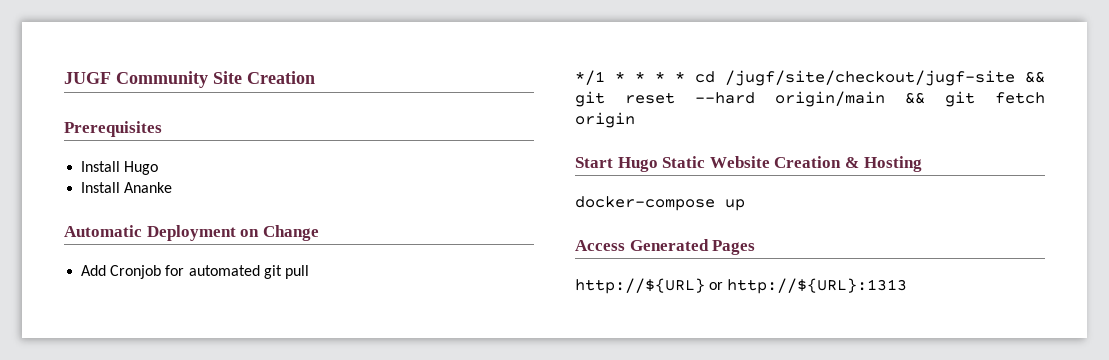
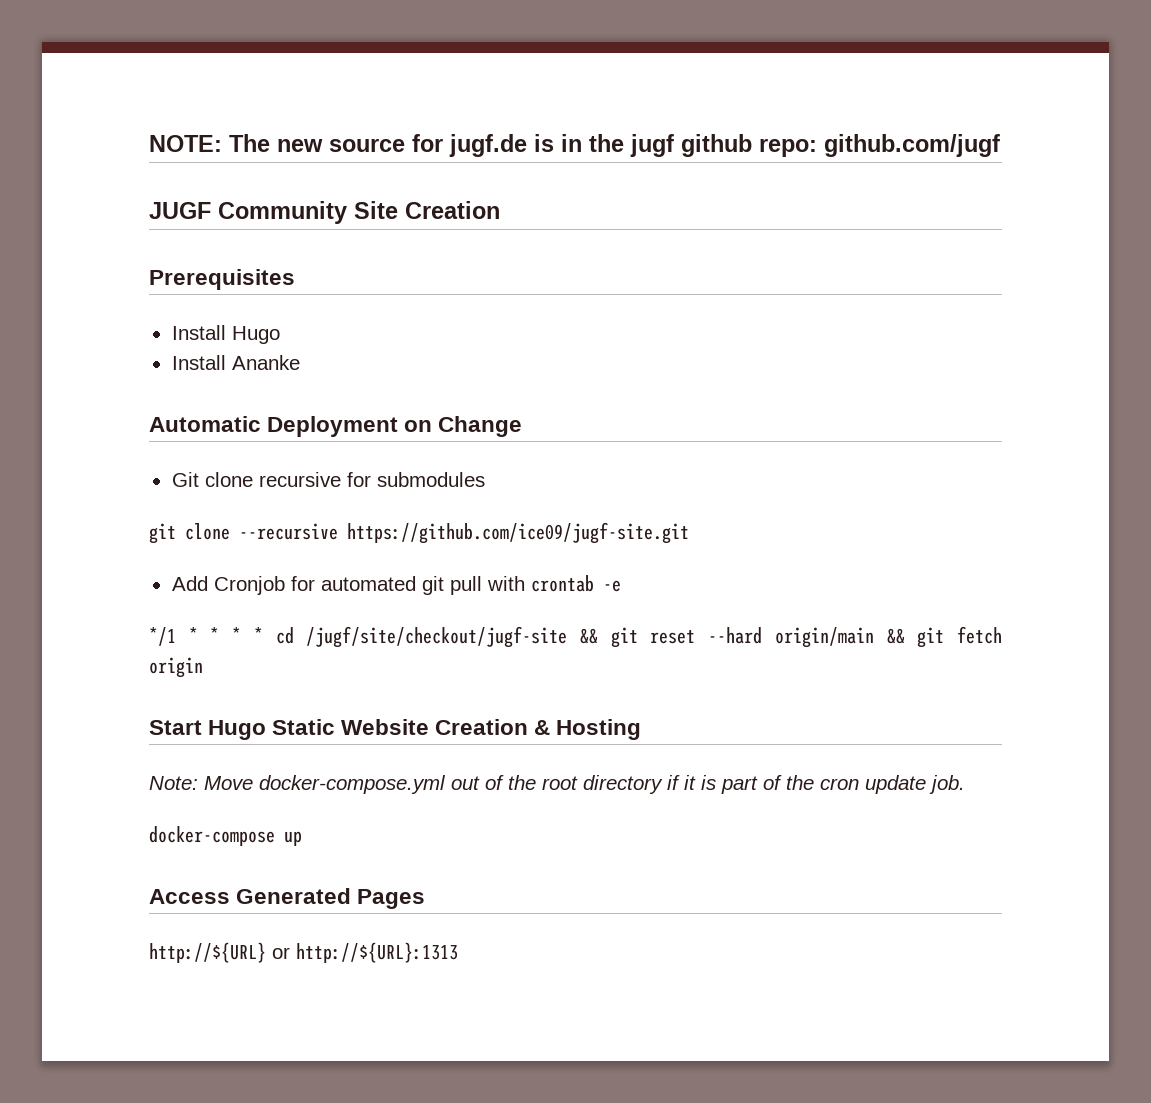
+ NOTE: The new source for jugf.de is in the jugf github repo: github.com/jugf
+ Git clone recursive for submodules
+ git clone --recursive https://github.com/ice09/jugf-site.git
- Add Cronjob for automated git pull
+ Add Cronjob for automated git pull with crontab -e
+ Note: Move docker-compose.yml out of the root directory if it is part of the cron update job.

